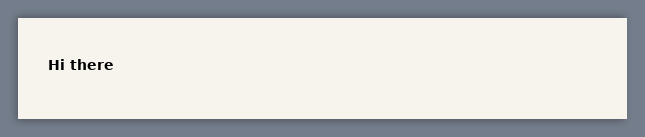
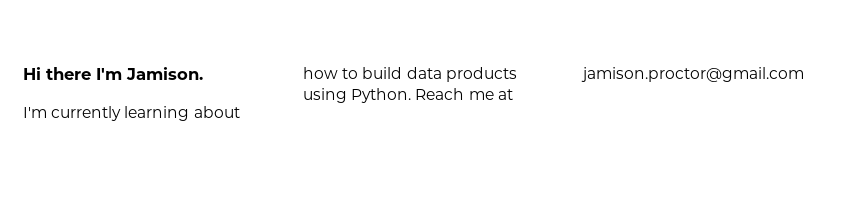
- Hi there
+ Hi there I'm Jamison.
+ I'm currently learning about how to build data products using Python. Reach me at jamison.proctor@gmail.com

